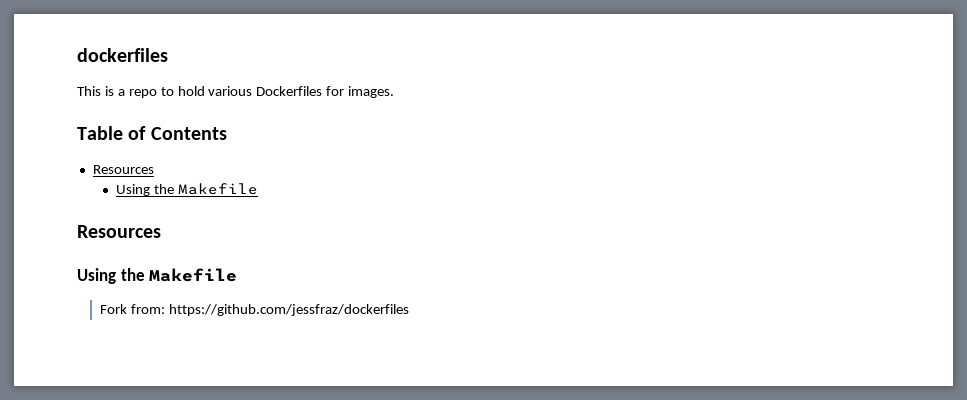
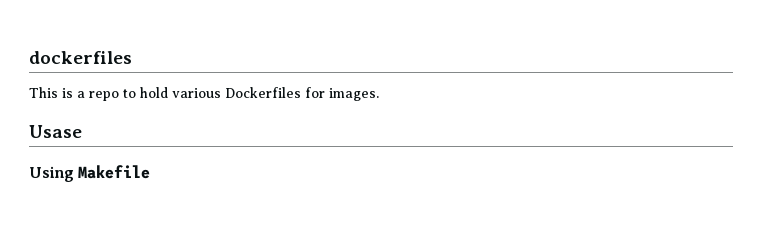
- Table of Contents
- Resources
- Using the Makefile
- Resources
- Using the Makefile
- Fork from: https://github.com/jessfraz/dockerfiles
+ Usase
+ Using Makefile

